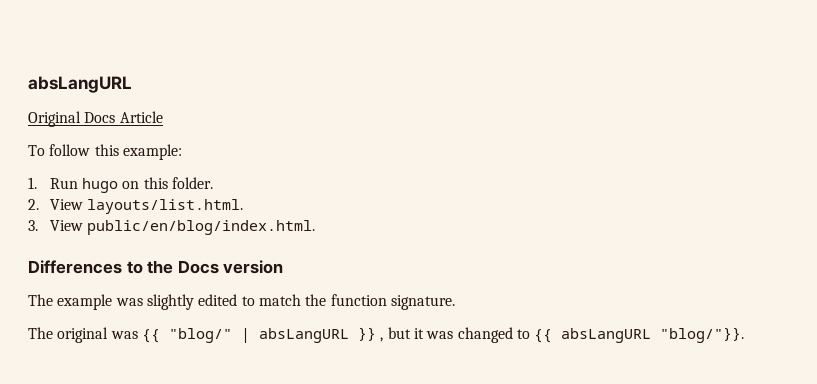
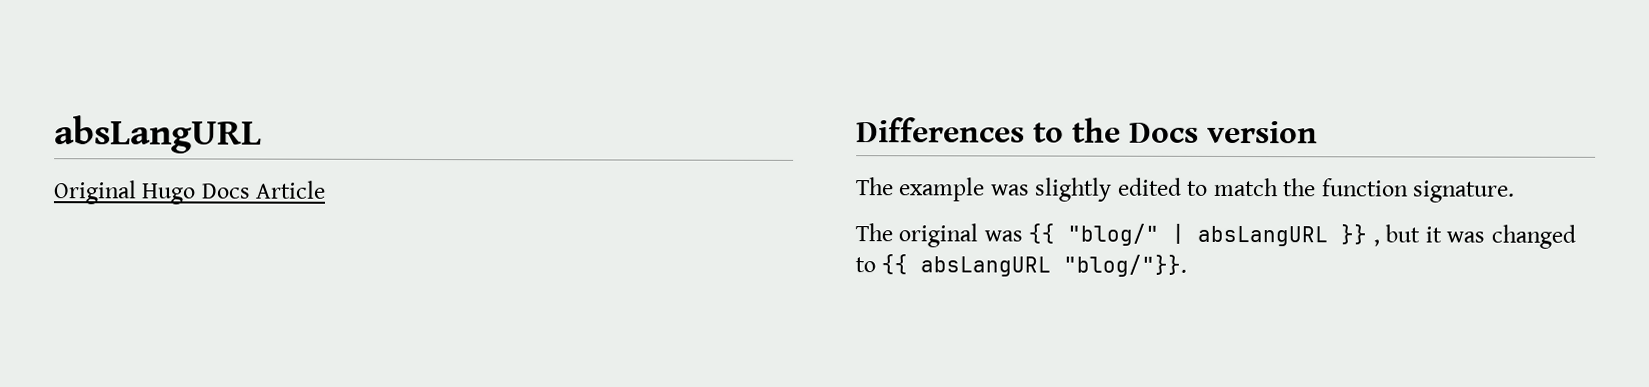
- Original Docs Article
+ Original Hugo Docs Article
- To follow this example:
- 1. Run hugo on this folder.
- 2. View layouts/list.html.
- 3. View public/en/blog/index.html.

